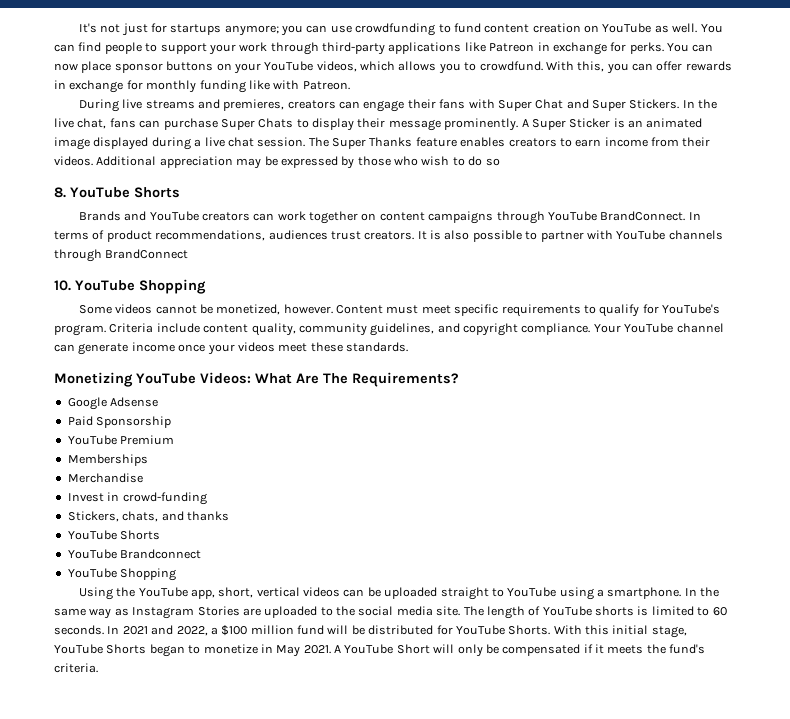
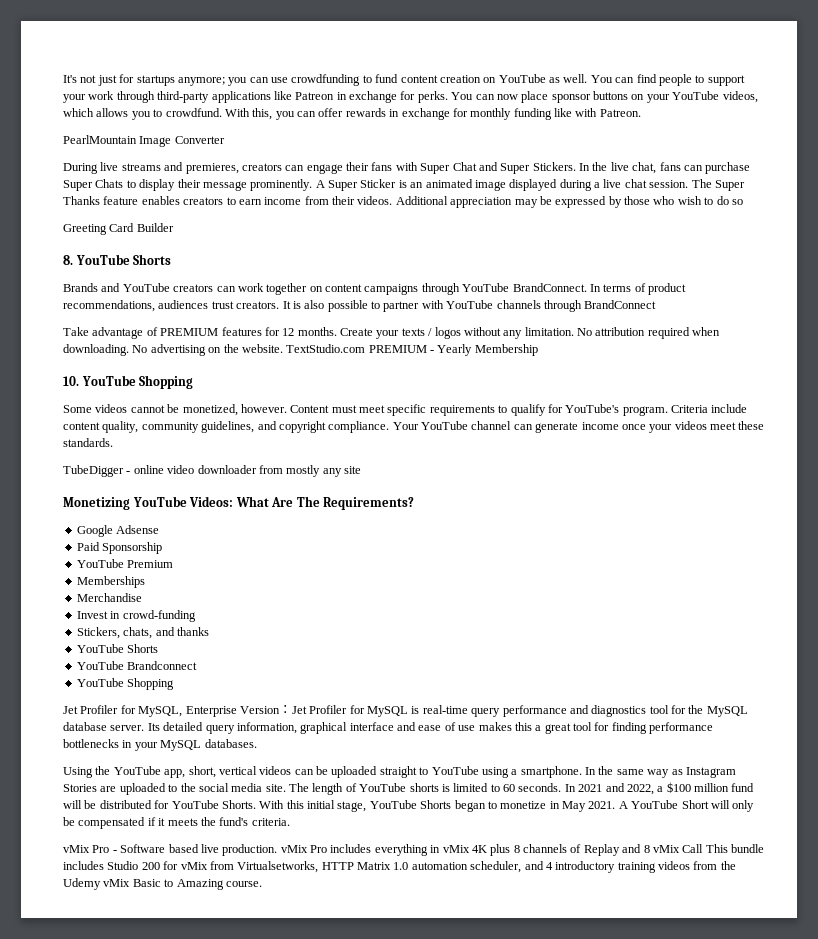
+ PearlMountain Image Converter
+ Greeting Card Builder
+ Take advantage of PREMIUM features for 12 months. Create your texts / logos without any limitation. No attribution required when downloading. No advertising on the website. TextStudio.com PREMIUM - Yearly Membership
+ TubeDigger - online video downloader from mostly any site
+ Jet Profiler for MySQL, Enterprise Version：Jet Profiler for MySQL is real-time query performance and diagnostics tool for the MySQL database server. Its detailed query information, graphical interface and ease of use makes this a great tool for finding performance bottlenecks in your MySQL databases.
+ vMix Pro - Software based live production. vMix Pro includes everything in vMix 4K plus 8 channels of Replay and 8 vMix Call This bundle includes Studio 200 for vMix from Virtualsetworks, HTTP Matrix 1.0 automation scheduler, and 4 introductory training videos from the Udemy vMix Basic to Amazing course.

